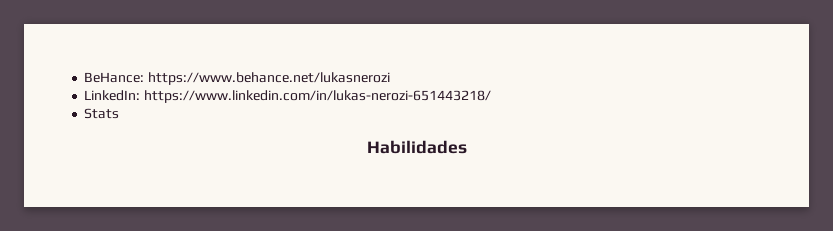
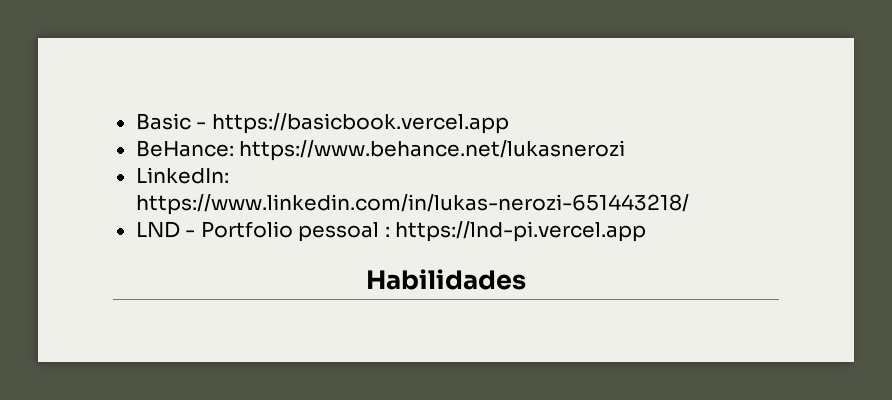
+ Basic - https://basicbook.vercel.app
- Stats
+ LND - Portfolio pessoal : https://lnd-pi.vercel.app

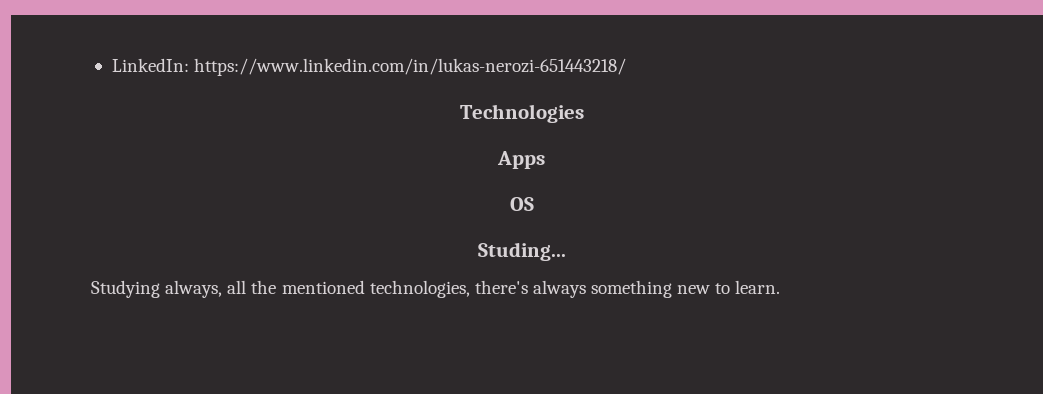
- Basic - https://basicbook.vercel.app
- BeHance: https://www.behance.net/lukasnerozi
  LinkedIn: https://www.linkedin.com/in/lukas-nerozi-651443218/
- LND - Portfolio pessoal : https://lnd-pi.vercel.app
- Habilidades
+ Technologies
+ Apps
+ OS
+ Studing...
+ Studying always, all the mentioned technologies, there's always something new to learn.

